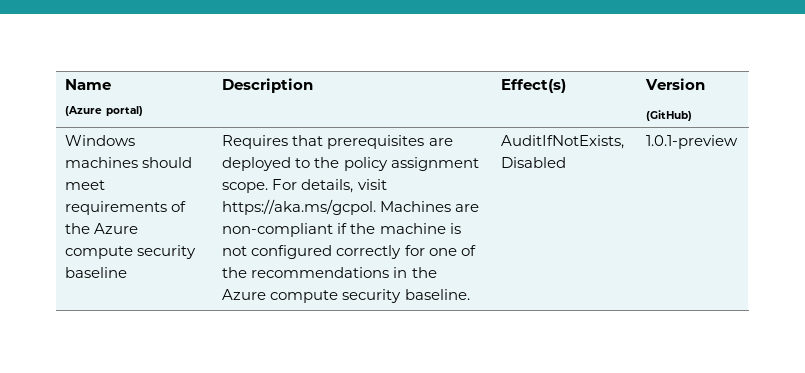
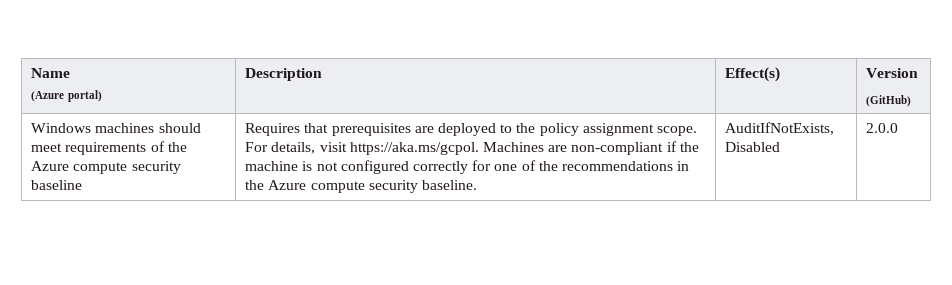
- 1.0.1-preview
+ 2.0.0

